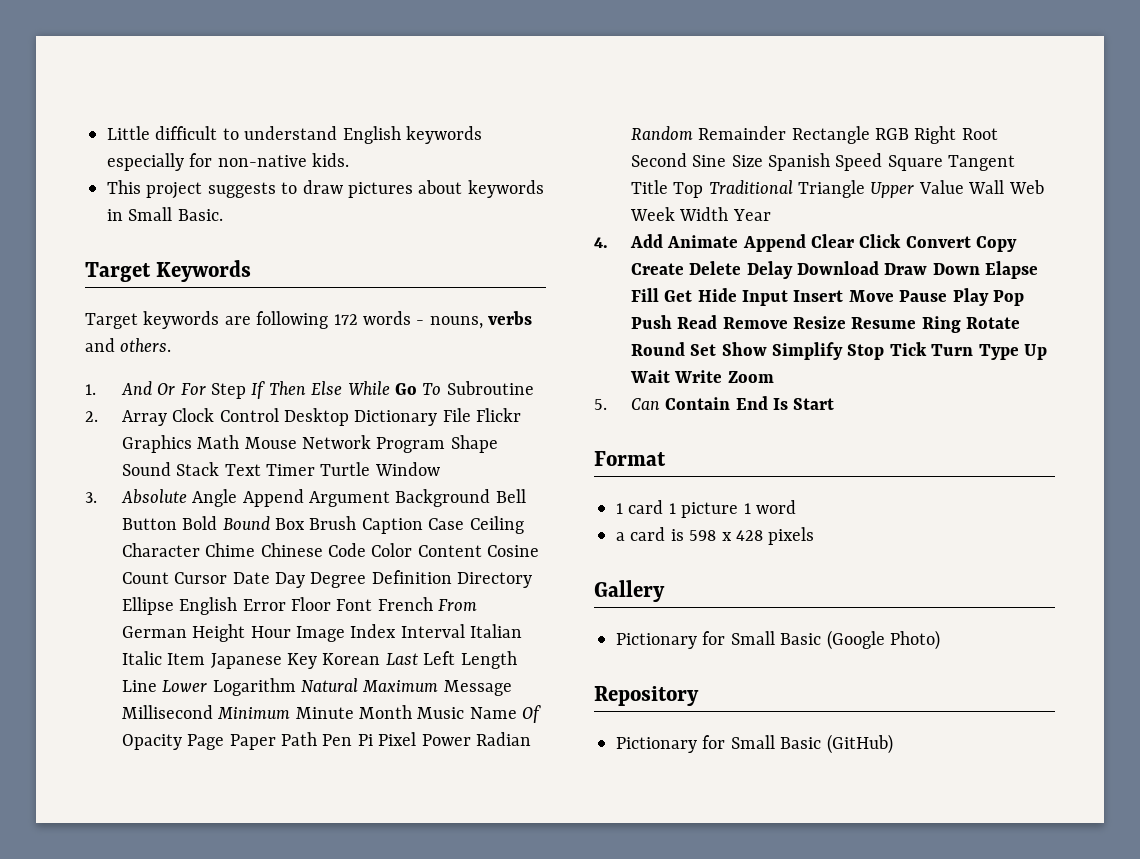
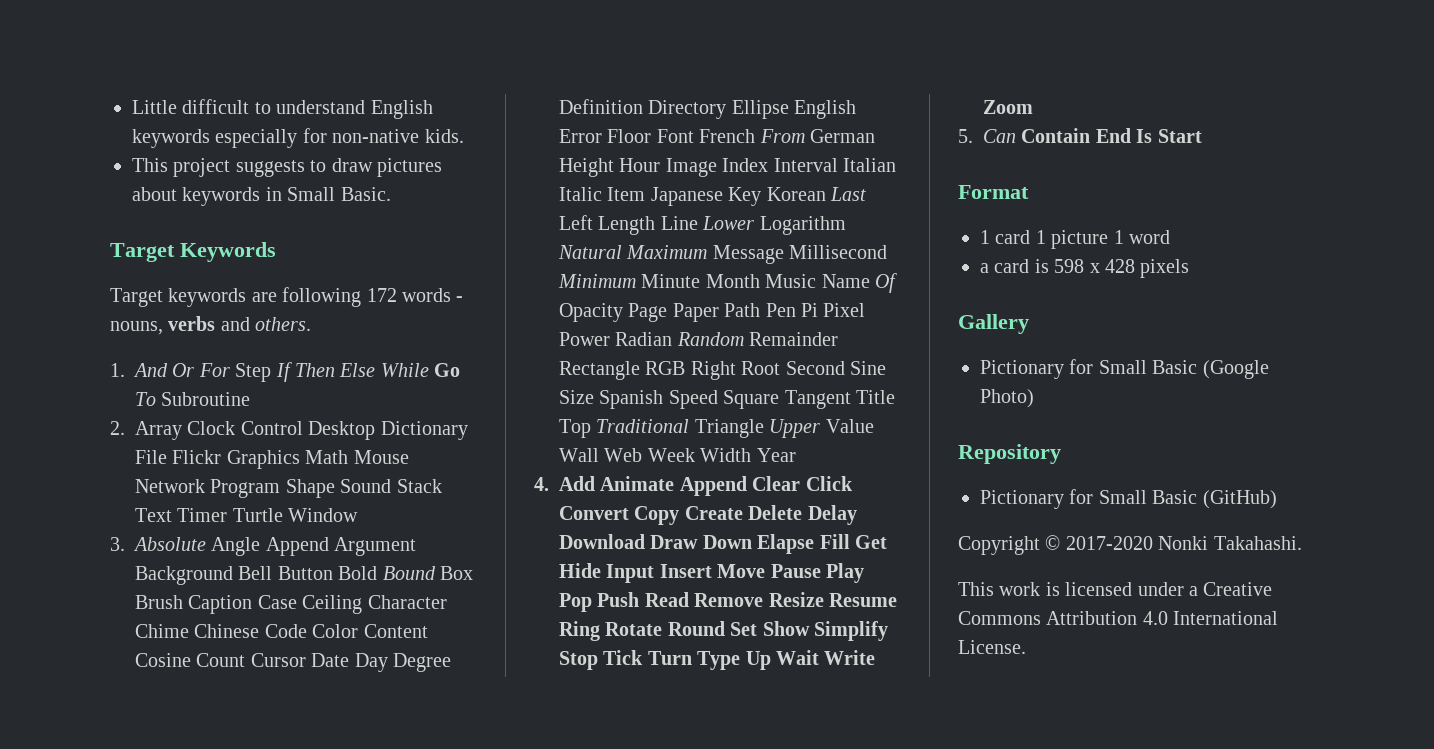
+ Copyright © 2017-2020 Nonki Takahashi.
+ This work is licensed under a Creative Commons Attribution 4.0 International License.

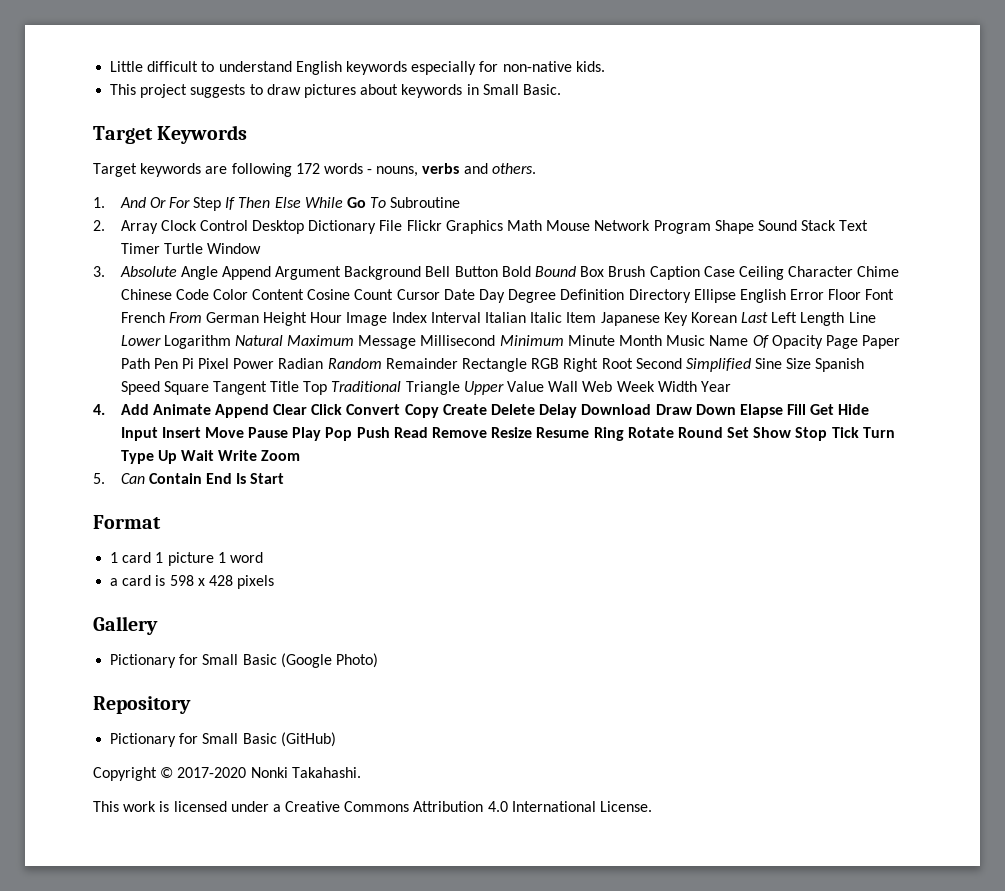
- 3. Absolute Angle Append Argument Background Bell Button Bold Bound Box Brush Caption Case Ceiling Character Chime Chinese Code Color Content Cosine Count Cursor Date Day Degree Definition Directory Ellipse English Error Floor Font French From German Height Hour Image Index Interval Italian Italic Item Japanese Key Korean Last Left Length Line Lower Logarithm Natural Maximum Message Millisecond Minimum Minute Month Music Name Of Opacity Page Paper Path Pen Pi Pixel Power Radian Random Remainder Rectangle RGB Right Root Second Sine Size Spanish Speed Square Tangent Title Top Traditional Triangle Upper Value Wall Web Week Width Year
+ 3. Absolute Angle Append Argument Background Bell Button Bold Bound Box Brush Caption Case Ceiling Character Chime Chinese Code Color Content Cosine Count Cursor Date Day Degree Definition Directory Ellipse English Error Floor Font French From German Height Hour Image Index Interval Italian Italic Item Japanese Key Korean Last Left Length Line Lower Logarithm Natural Maximum Message Millisecond Minimum Minute Month Music Name Of Opacity Page Paper Path Pen Pi Pixel Power Radian Random Remainder Rectangle RGB Right Root Second Simplified Sine Size Spanish Speed Square Tangent Title Top Traditional Triangle Upper Value Wall Web Week Width Year
- 4. Add Animate Append Clear Click Convert Copy Create Delete Delay Download Draw Down Elapse Fill Get Hide Input Insert Move Pause Play Pop Push Read Remove Resize Resume Ring Rotate Round Set Show Simplify Stop Tick Turn Type Up Wait Write Zoom
+ 4. Add Animate Append Clear Click Convert Copy Create Delete Delay Download Draw Down Elapse Fill Get Hide Input Insert Move Pause Play Pop Push Read Remove Resize Resume Ring Rotate Round Set Show Stop Tick Turn Type Up Wait Write Zoom

